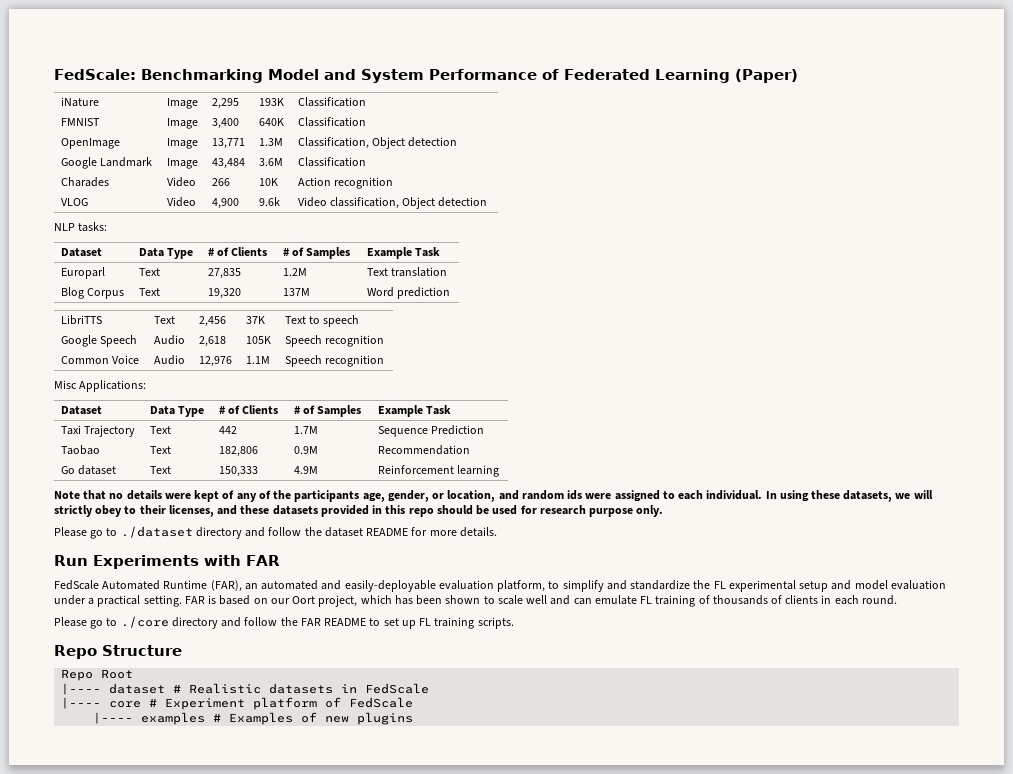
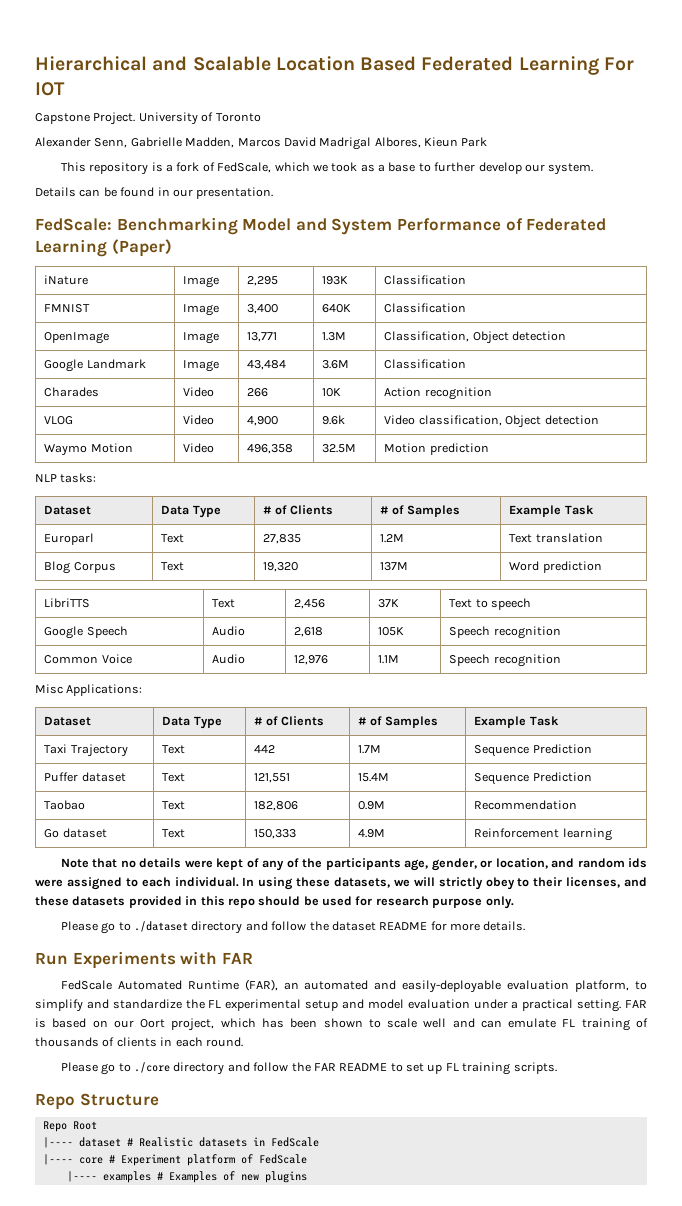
+ Hierarchical and Scalable Location Based Federated Learning For IOT
+ Capstone Project. University of Toronto
+ Alexander Senn, Gabrielle Madden, Marcos David Madrigal Albores, Kieun Park
+ This repository is a fork of FedScale, which we took as a base to further develop our system.
+ Details can be found in our presentation.
+ Waymo Motion | Video | 496,358 | 32.5M | Motion prediction
+ Puffer dataset | Text | 121,551 | 15.4M | Sequence Prediction

